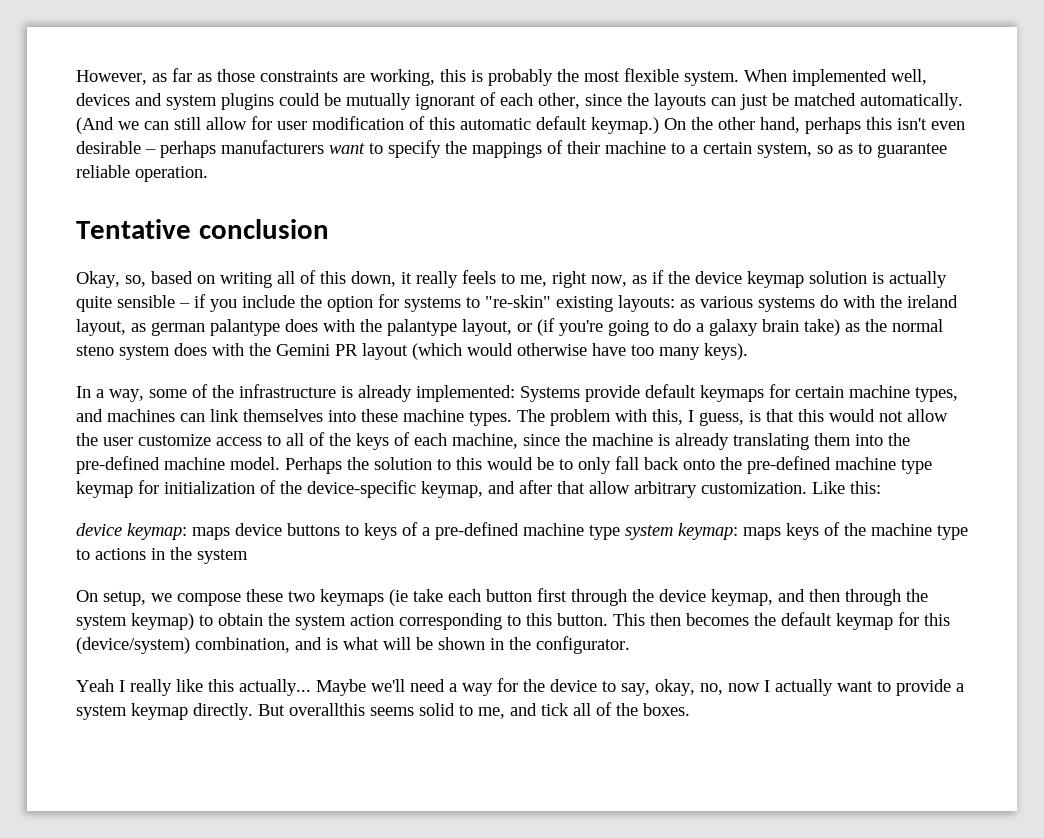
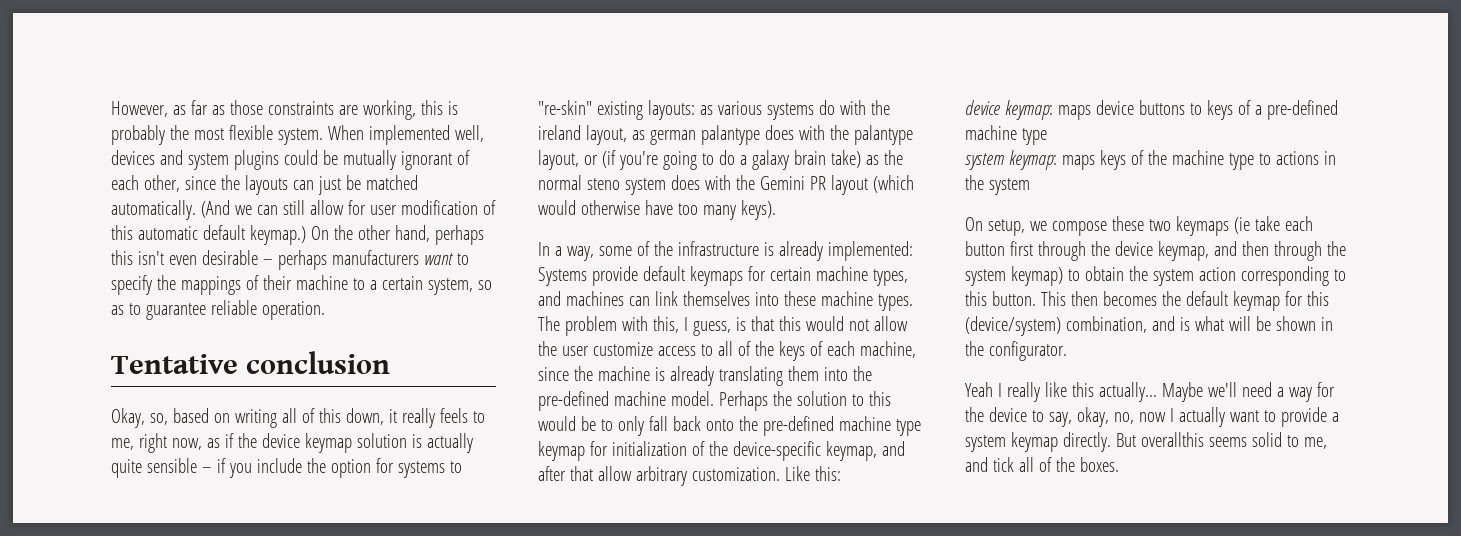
- device keymap: maps device buttons to keys of a pre-defined machine type system keymap: maps keys of the machine type to actions in the system
+ device keymap: maps device buttons to keys of a pre-defined machine type
+ system keymap: maps keys of the machine type to actions in the system

